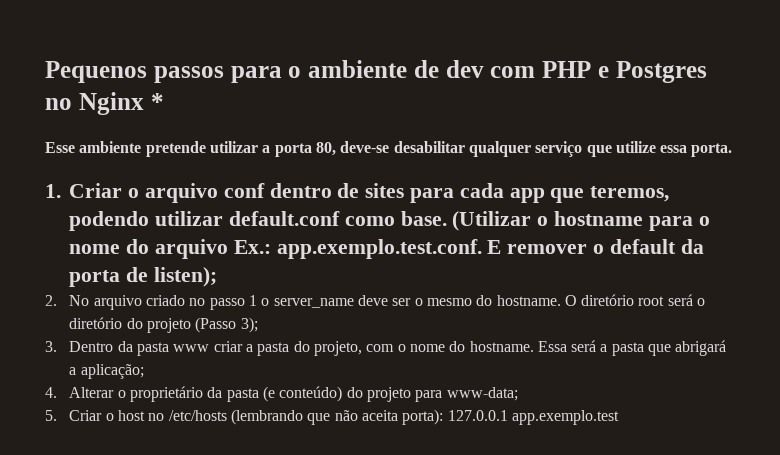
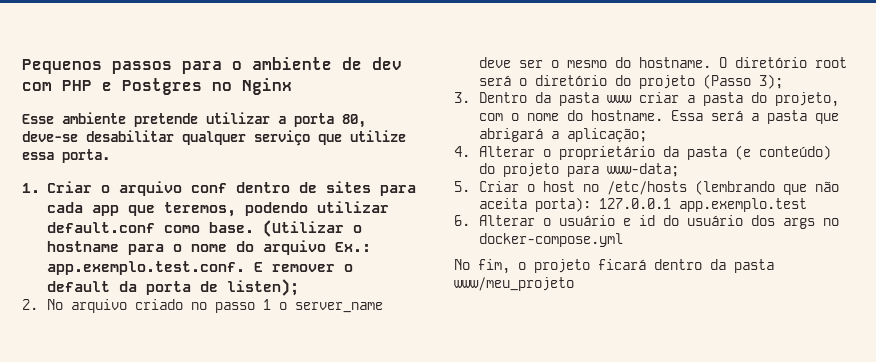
- Pequenos passos para o ambiente de dev com PHP e Postgres no Nginx *
+ Pequenos passos para o ambiente de dev com PHP e Postgres no Nginx
+ 6. Alterar o usuário e id do usuário dos args no docker-compose.yml
+ No fim, o projeto ficará dentro da pasta www/meu_projeto

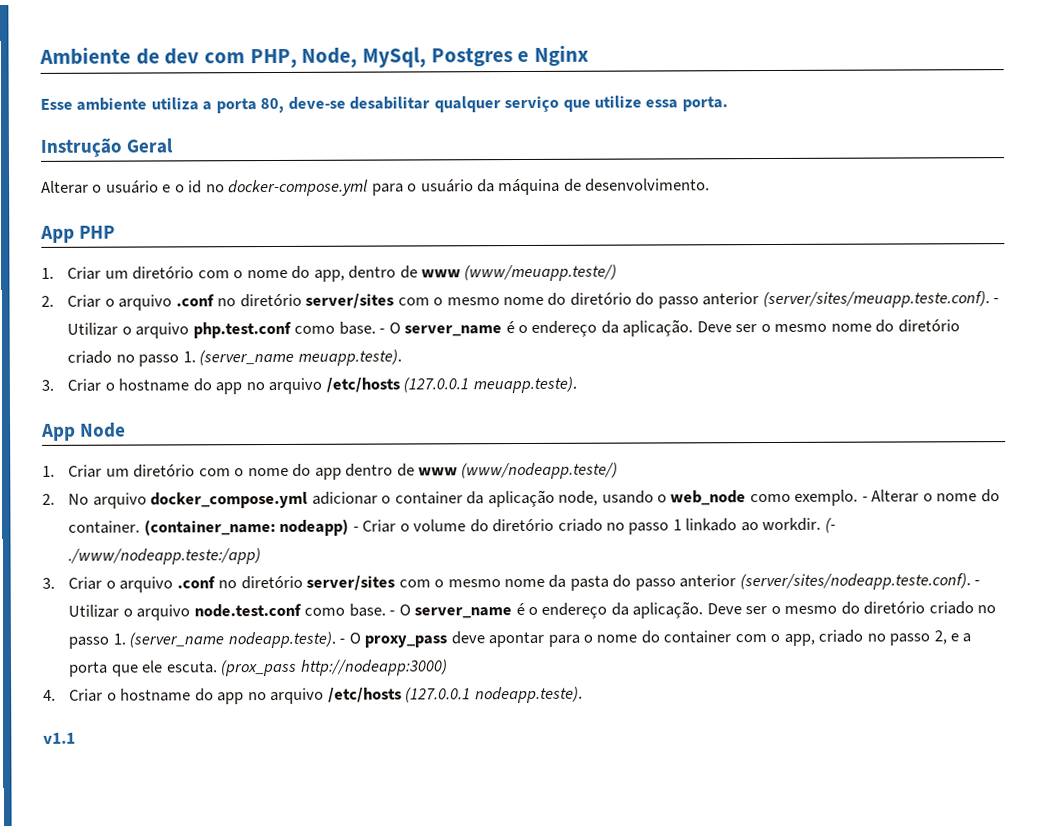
- Pequenos passos para o ambiente de dev com PHP e Postgres no Nginx
+ Ambiente de dev com PHP, Node, MySql, Postgres e Nginx
- Esse ambiente pretende utilizar a porta 80, deve-se desabilitar qualquer serviço que utilize essa porta.
+ Esse ambiente utiliza a porta 80, deve-se desabilitar qualquer serviço que utilize essa porta.
- 1. Criar o arquivo conf dentro de sites para cada app que teremos, podendo utilizar default.conf como base. (Utilizar o hostname para o nome do arquivo Ex.: app.exemplo.test.conf. E remover o default da porta de listen);
- 2. No arquivo criado no passo 1 o server_name deve ser o mesmo do hostname. O diretório root será o diretório do projeto (Passo 3);
- 3. Dentro da pasta www criar a pasta do projeto, com o nome do hostname. Essa será a pasta que abrigará a aplicação;
- 4. Alterar o proprietário da pasta (e conteúdo) do projeto para www-data;
- 5. Criar o host no /etc/hosts (lembrando que não aceita porta): 127.0.0.1 app.exemplo.test
- 6. Alterar o usuário e id do usuário dos args no docker-compose.yml
- No fim, o projeto ficará dentro da pasta www/meu_projeto
+ Instrução Geral
+ Alterar o usuário e o id no docker-compose.yml para o usuário da máquina de desenvolvimento.
+ App PHP
+ 1. Criar um diretório com o nome do app, dentro de www (www/meuapp.teste/)
+ 2. Criar o arquivo .conf no diretório server/sites com o mesmo nome do diretório do passo anterior (server/sites/meuapp.teste.conf). - Utilizar o arquivo php.test.conf como base. - O server_name é o endereço da aplicação. Deve ser o mesmo nome do diretório criado no passo 1. (server_name meuapp.teste).
+ 3. Criar o hostname do app no arquivo /etc/hosts (127.0.0.1 meuapp.teste).
+ App Node
+ 1. Criar um diretório com o nome do app dentro de www (www/nodeapp.teste/)
+ 2. No arquivo docker_compose.yml adicionar o container da aplicação node, usando o web_node como exemplo. - Alterar o nome do container. (container_name: nodeapp) - Criar o volume do diretório criado no passo 1 linkado ao workdir. (- ./www/nodeapp.teste:/app)
+ 3. Criar o arquivo .conf no diretório server/sites com o mesmo nome da pasta do passo anterior (server/sites/nodeapp.teste.conf). - Utilizar o arquivo node.test.conf como base. - O server_name é o endereço da aplicação. Deve ser o mesmo do diretório criado no passo 1. (server_name nodeapp.teste). - O proxy_pass deve apontar para o nome do container com o app, criado no passo 2, e a porta que ele escuta. (prox_pass http://nodeapp:3000)
+ 4. Criar o hostname do app no arquivo /etc/hosts (127.0.0.1 nodeapp.teste).
+ v1.1

